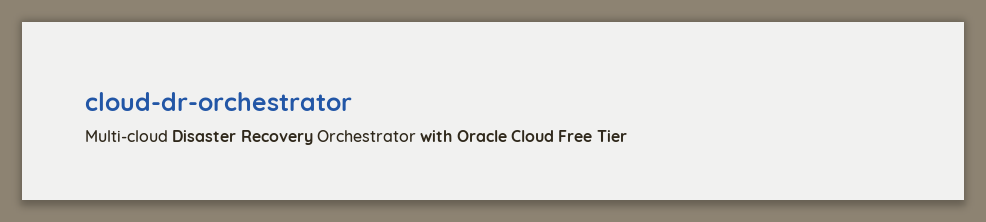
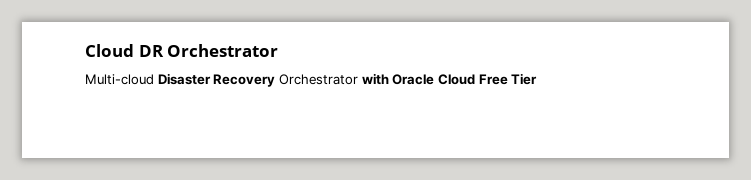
- cloud-dr-orchestrator
+ Cloud DR Orchestrator

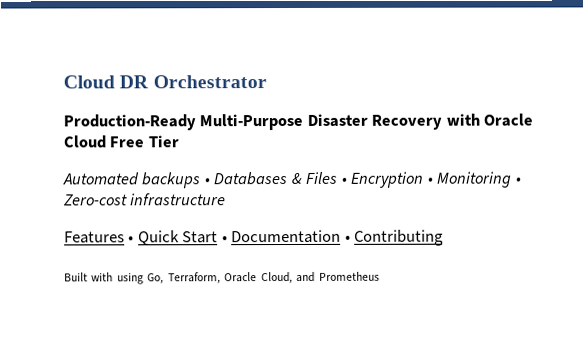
- Multi-cloud Disaster Recovery Orchestrator with Oracle Cloud Free Tier
+ Production-Ready Multi-Purpose Disaster Recovery with Oracle Cloud Free Tier
+ Automated backups • Databases & Files • Encryption • Monitoring • Zero-cost infrastructure
+ Features • Quick Start • Documentation • Contributing
+ Built with using Go, Terraform, Oracle Cloud, and Prometheus

